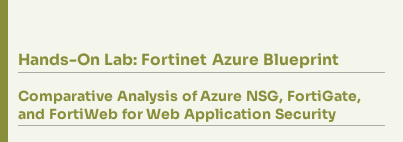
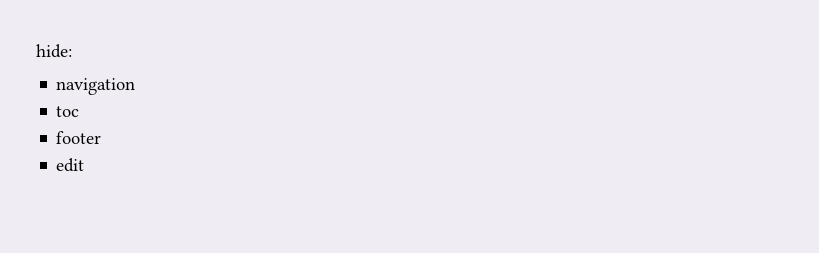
- Hands-On Lab: Fortinet Azure Blueprint
- Comparative Analysis of Azure NSG, FortiGate, and FortiWeb for Web Application Security
+ hide:
+ navigation
+ toc
+ footer
+ edit

